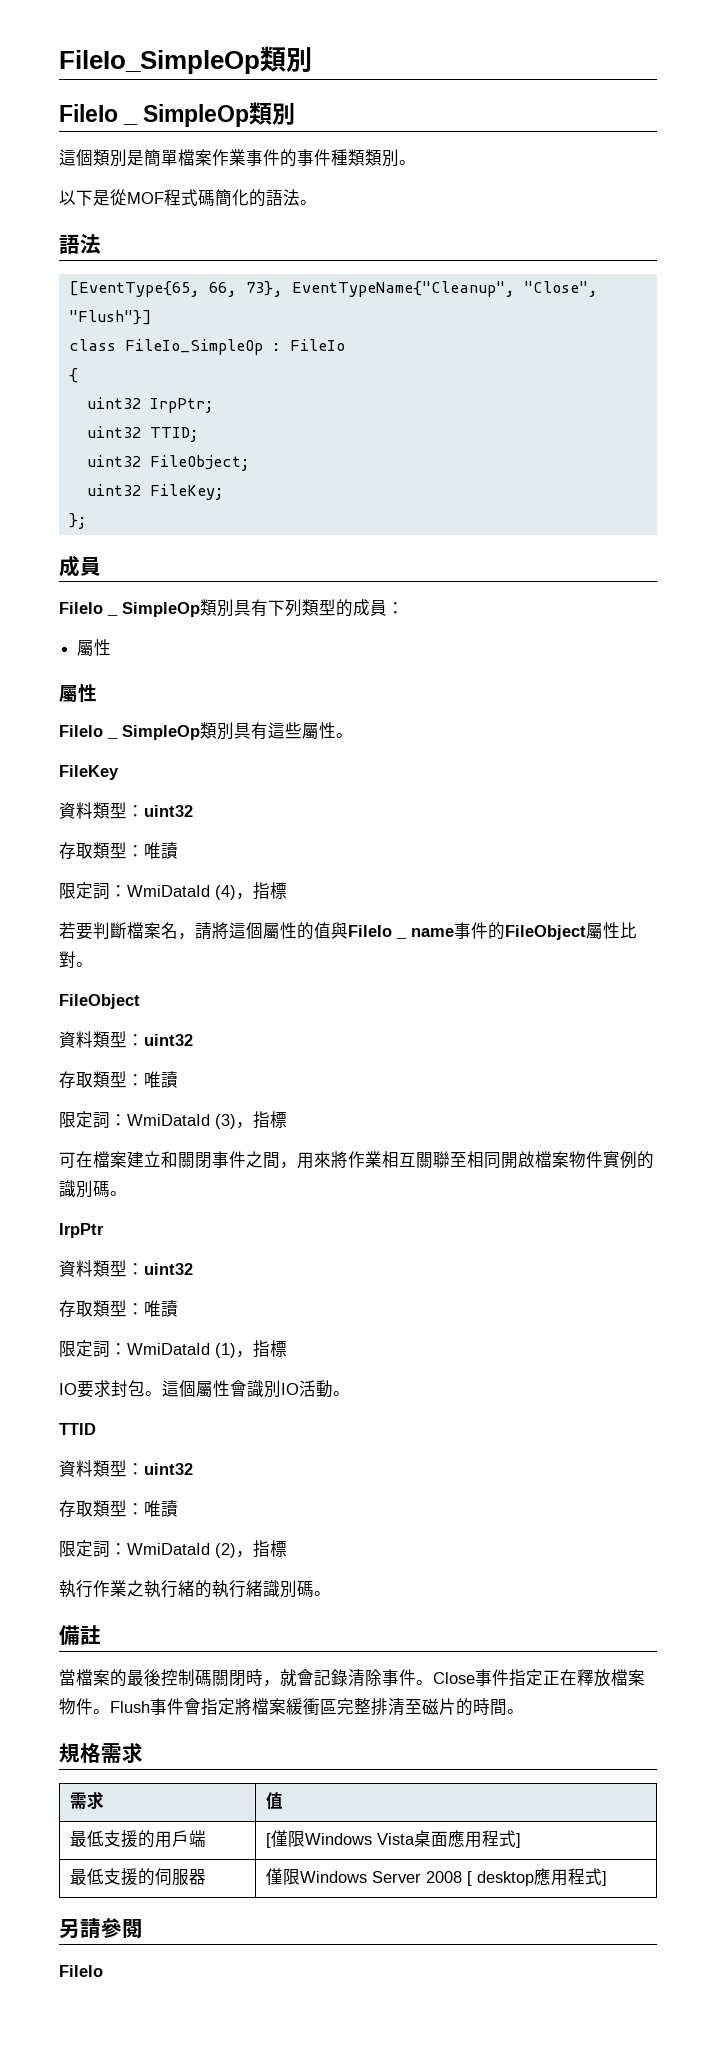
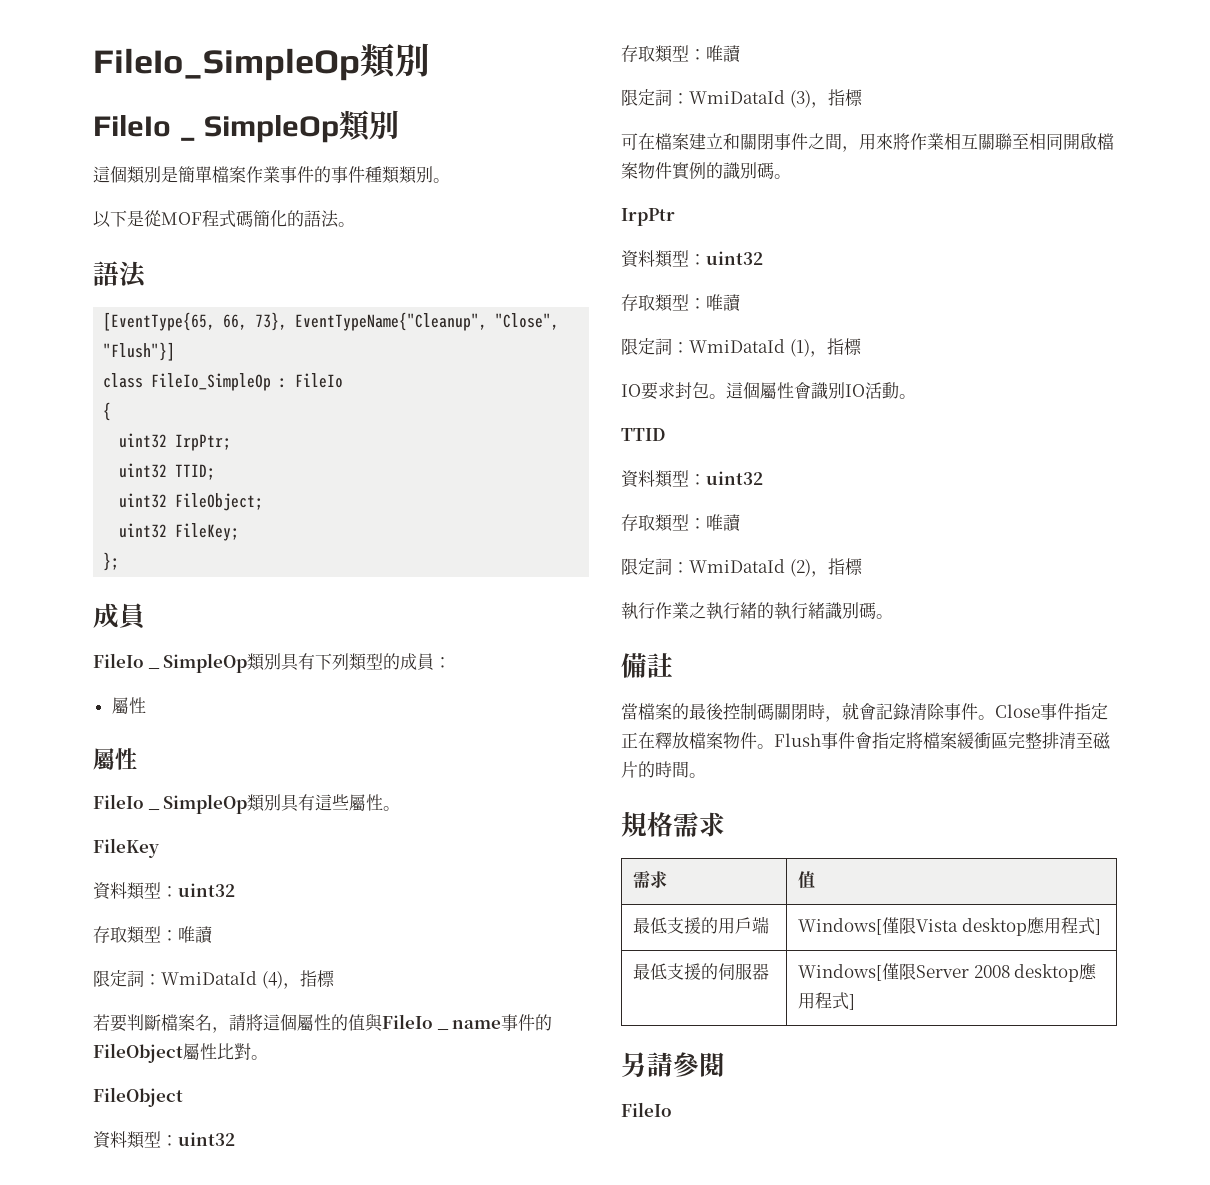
- 最低支援的用戶端 | [僅限Windows Vista桌面應用程式]
+ 最低支援的用戶端 | Windows[僅限Vista desktop應用程式]
- 最低支援的伺服器 | 僅限Windows Server 2008 [ desktop應用程式]
+ 最低支援的伺服器 | Windows[僅限Server 2008 desktop應用程式]

